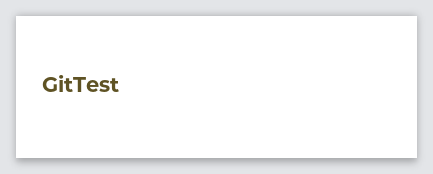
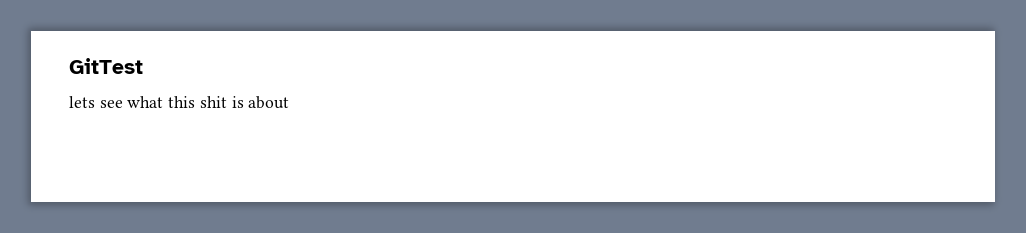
+ lets see what this shit is about

